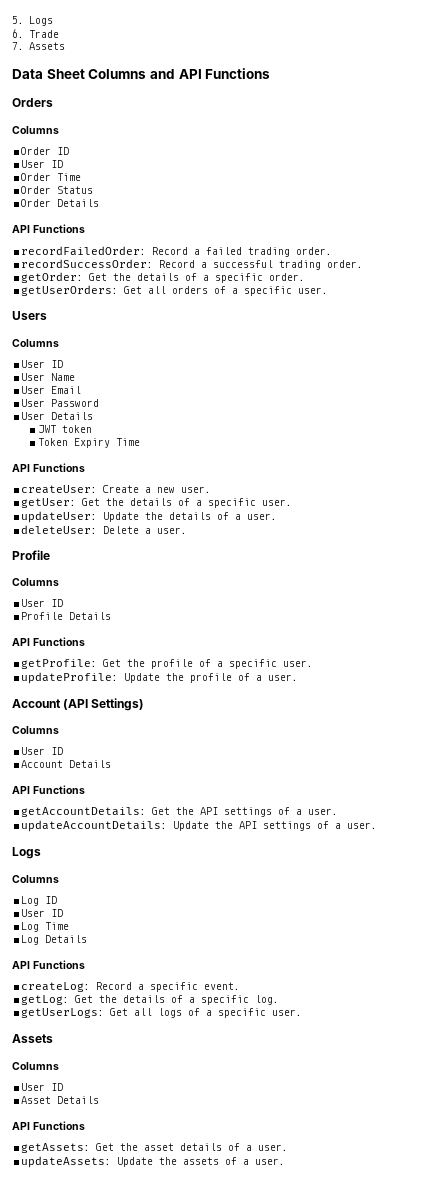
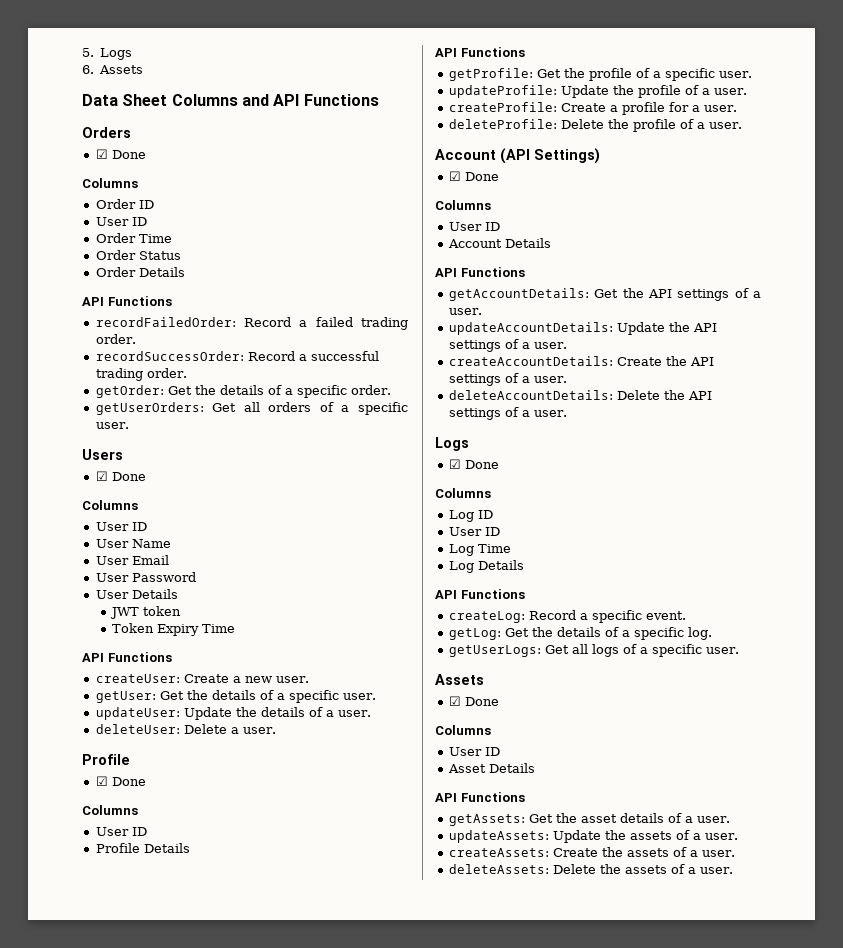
- 6. Trade
- 7. Assets
+ 6. Assets
  Orders
+ ☑ Done
  Users
+ ☑ Done
  deleteUser: Delete a user.
  Profile
+ ☑ Done
+ createProfile: Create a profile for a user.
+ deleteProfile: Delete the profile of a user.
  Account (API Settings)
+ ☑ Done
  updateAccountDetails: Update the API settings of a user.
+ createAccountDetails: Create the API settings of a user.
+ deleteAccountDetails: Delete the API settings of a user.
  Logs
+ ☑ Done
  getUserLogs: Get all logs of a specific user.
  Assets
+ ☑ Done
+ createAssets: Create the assets of a user.
+ deleteAssets: Delete the assets of a user.

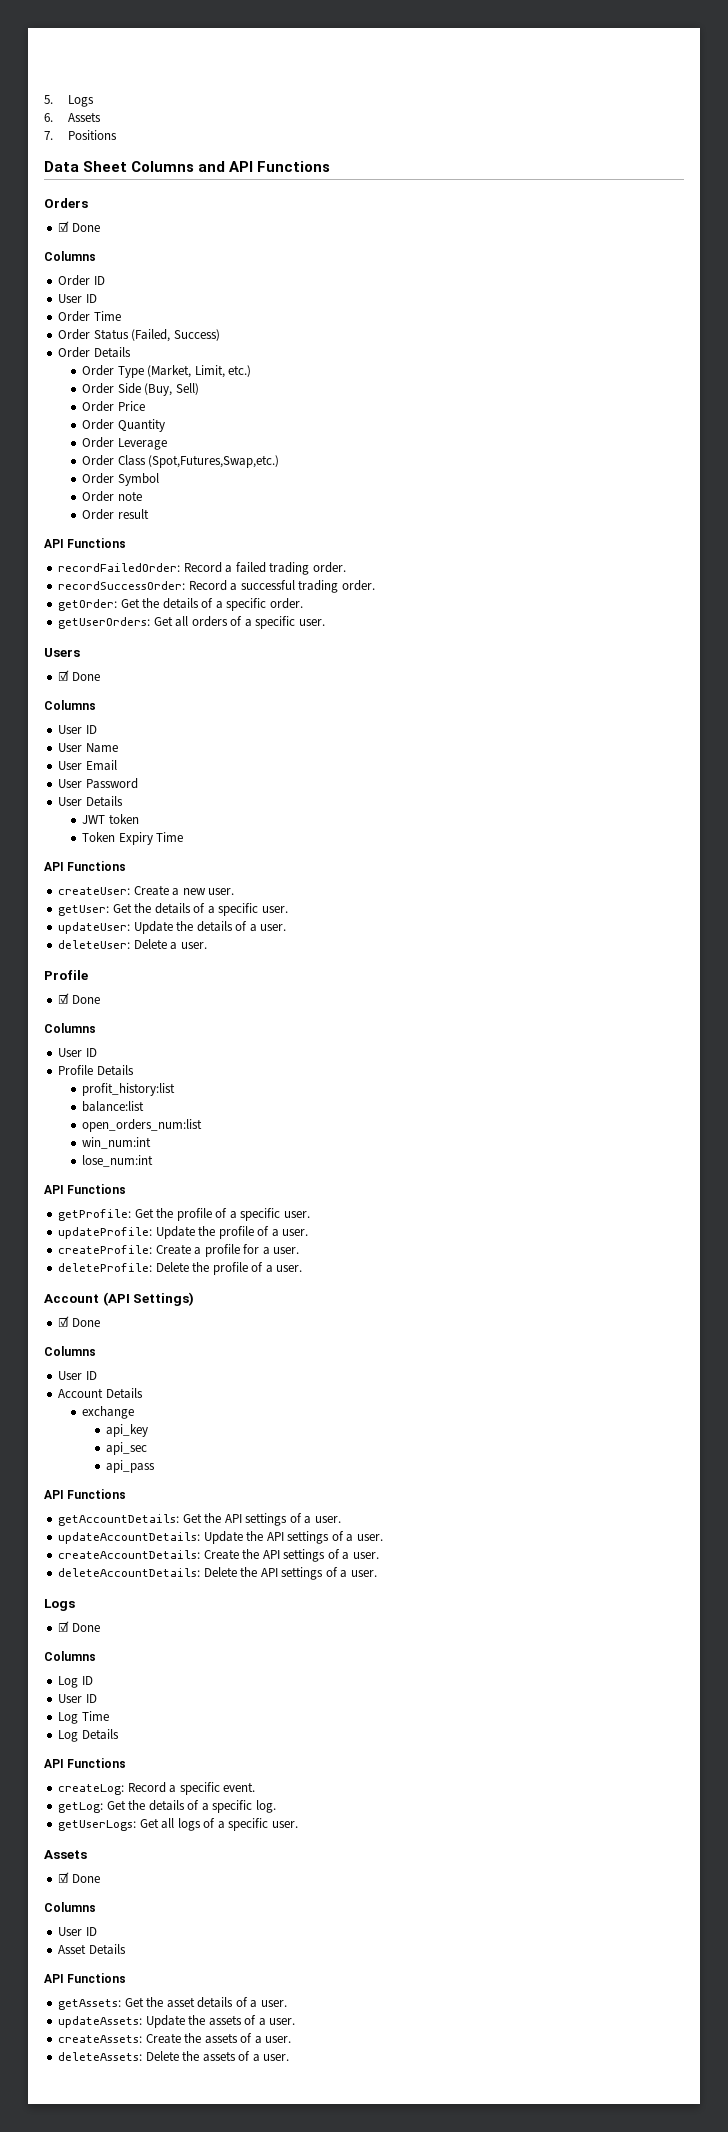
+ 7. Positions
- Order Status
+ Order Status (Failed, Success)
+ Order Type (Market, Limit, etc.)
+ Order Side (Buy, Sell)
+ Order Price
+ Order Quantity
+ Order Leverage
+ Order Class (Spot,Futures,Swap,etc.)
+ Order Symbol
+ Order note
+ Order result
+ profit_history:list
+ balance:list
+ open_orders_num:list
+ win_num:int
+ lose_num:int
+ exchange
+ api_key
+ api_sec
+ api_pass

